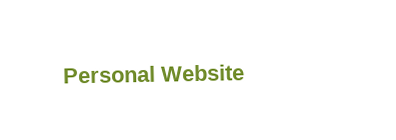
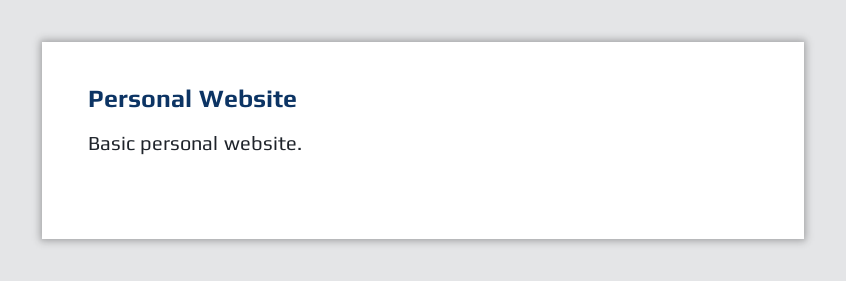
+ Basic personal website.

